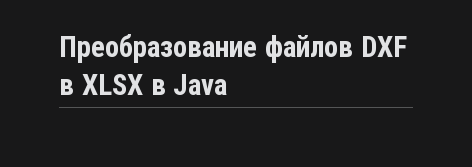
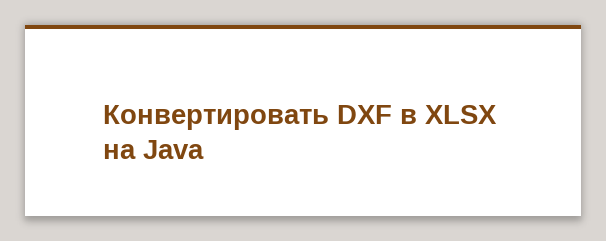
- Преобразование файлов DXF в XLSX в Java
+ Конвертировать DXF в XLSX на Java

